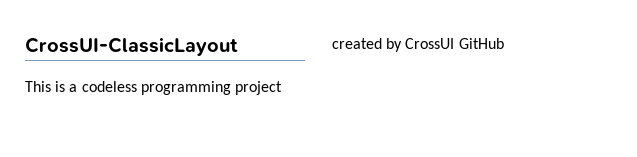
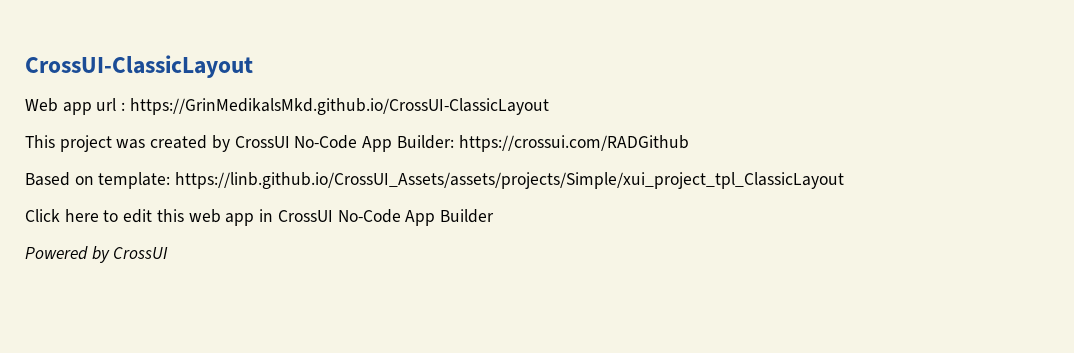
- This is a codeless programming project created by CrossUI GitHub
+ Web app url : https://GrinMedikalsMkd.github.io/CrossUI-ClassicLayout
+ This project was created by CrossUI No-Code App Builder: https://crossui.com/RADGithub
+ Based on template: https://linb.github.io/CrossUI_Assets/assets/projects/Simple/xui_project_tpl_ClassicLayout
+ Click here to edit this web app in CrossUI No-Code App Builder
+ Powered by CrossUI

